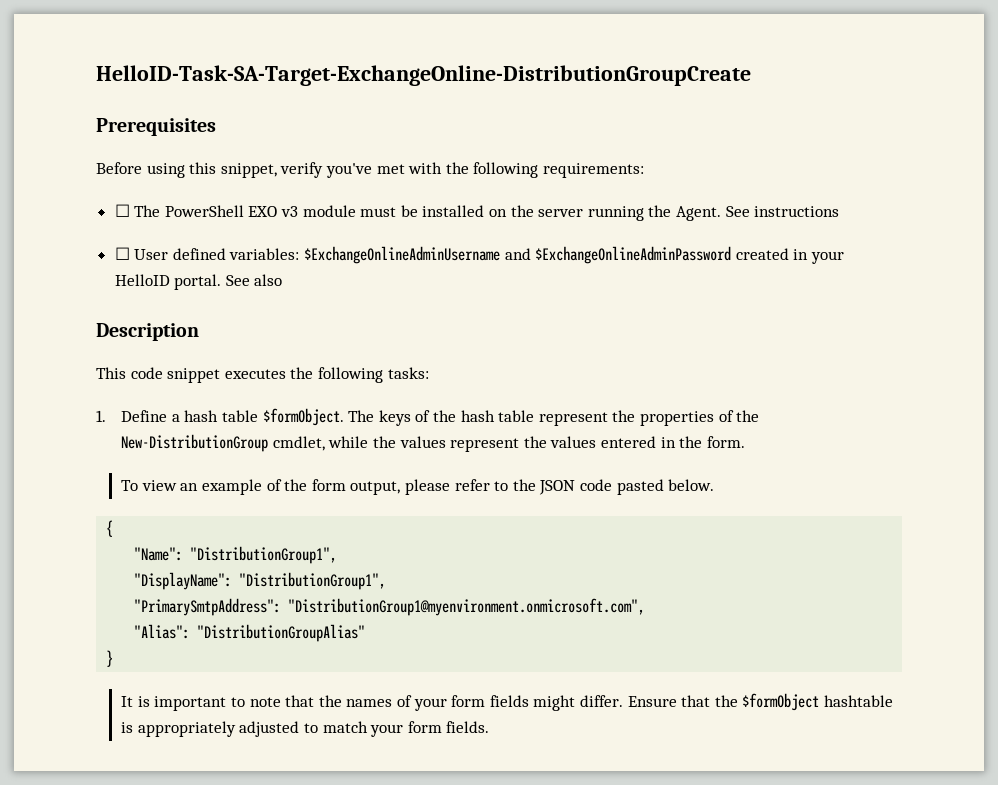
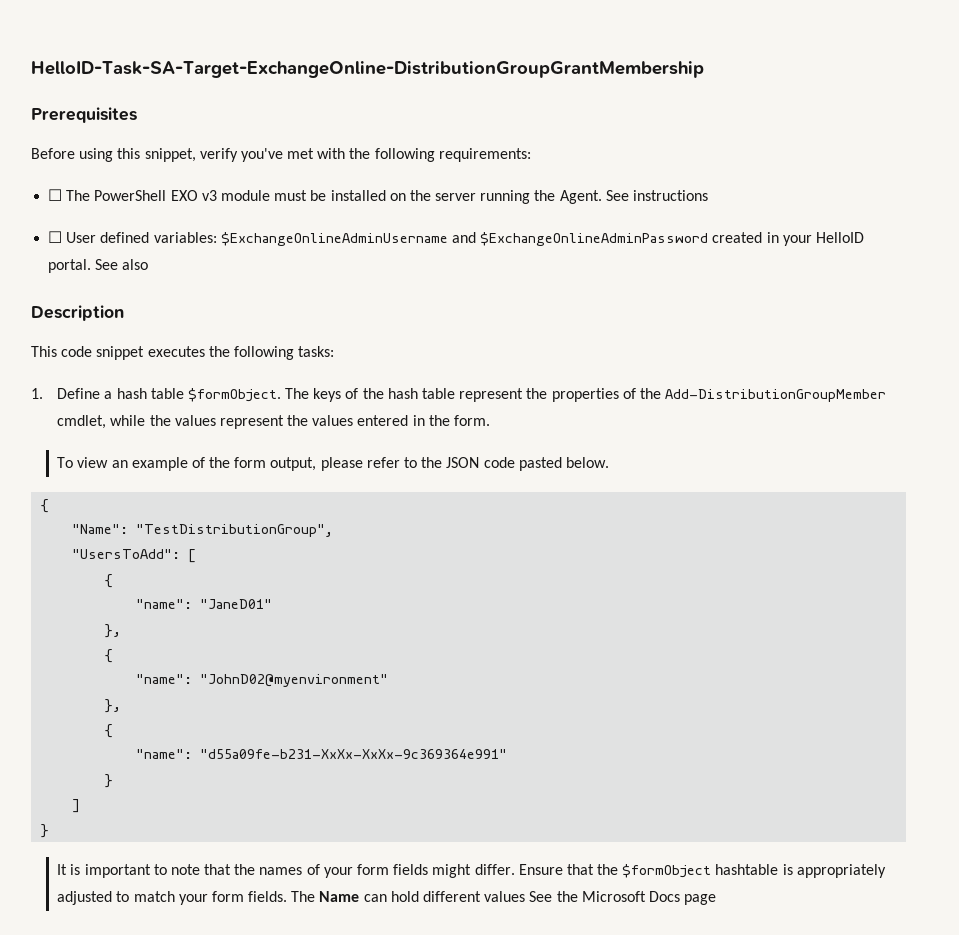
- HelloID-Task-SA-Target-ExchangeOnline-DistributionGroupCreate
+ HelloID-Task-SA-Target-ExchangeOnline-DistributionGroupGrantMembership
- The keys of the hash table represent the properties of the New-DistributionGroup cmdlet, while the values represent the values entered in the form.
+ The keys of the hash table represent the properties of the Add-DistributionGroupMember cmdlet, while the values represent the values entered in the form.
- "Name": "DistributionGroup1",
- "DisplayName": "DistributionGroup1",
- "PrimarySmtpAddress": "DistributionGroup1@myenvironment.onmicrosoft.com",
- "Alias": "DistributionGroupAlias"
+ "Name": "TestDistributionGroup",
+ "UsersToAdd": [
+ {
+ "name": "JaneD01"
+ },
+ {
+ "name": "JohnD02@myenvironment"
+ },
+ {
+ "name": "d55a09fe-b231-XxXx-XxXx-9c369364e991"
+ }
+ ]
+ The Name can hold different values See the Microsoft Docs page

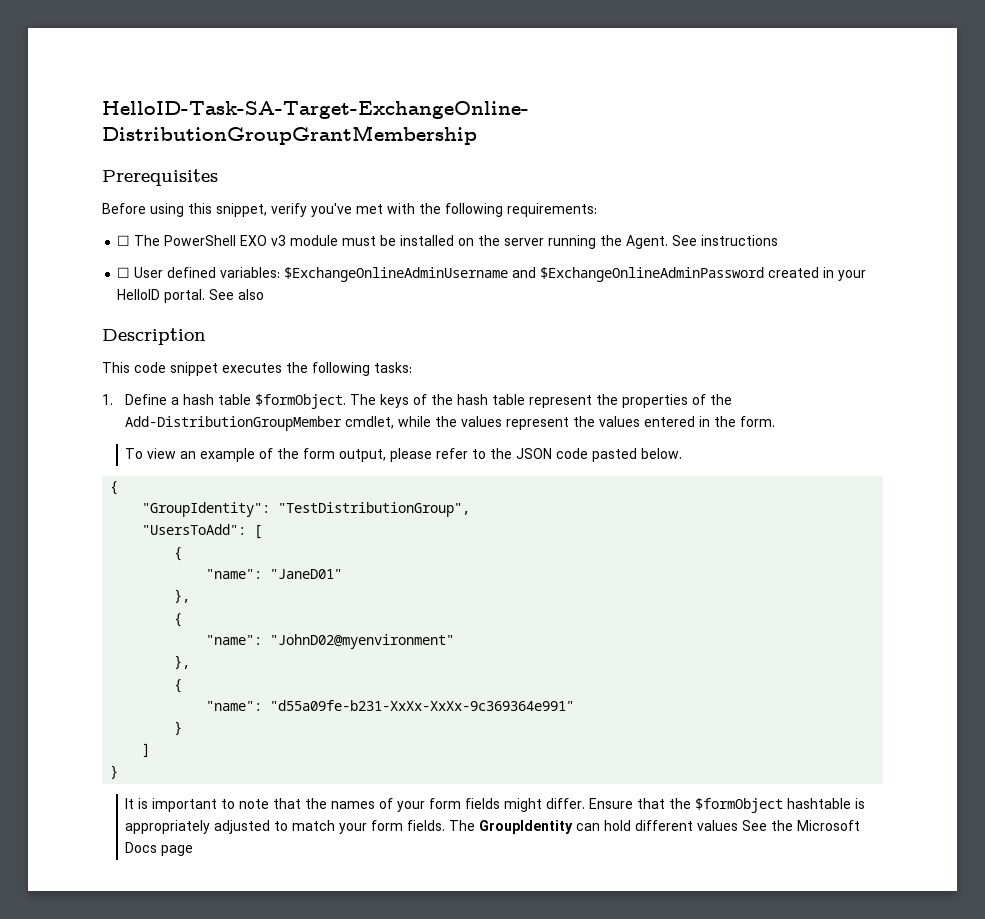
- "Name": "TestDistributionGroup",
+ "GroupIdentity": "TestDistributionGroup",
- The Name can hold different values See the Microsoft Docs page
+ The GroupIdentity can hold different values See the Microsoft Docs page

